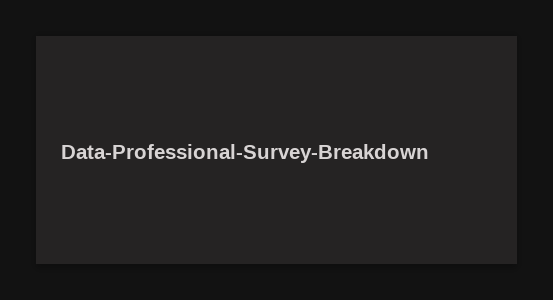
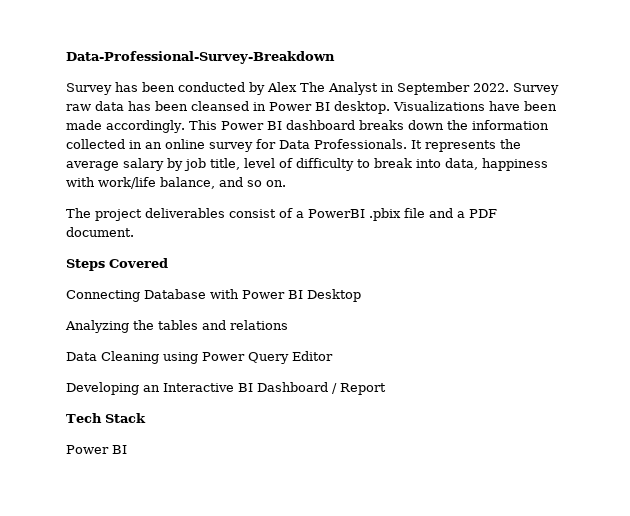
+ Survey has been conducted by Alex The Analyst in September 2022. Survey raw data has been cleansed in Power BI desktop. Visualizations have been made accordingly. This Power BI dashboard breaks down the information collected in an online survey for Data Professionals. It represents the average salary by job title, level of difficulty to break into data, happiness with work/life balance, and so on.
+ The project deliverables consist of a PowerBI .pbix file and a PDF document.
+ Steps Covered
+ Connecting Database with Power BI Desktop
+ Analyzing the tables and relations
+ Data Cleaning using Power Query Editor
+ Developing an Interactive BI Dashboard / Report
+ Tech Stack
+ Power BI

